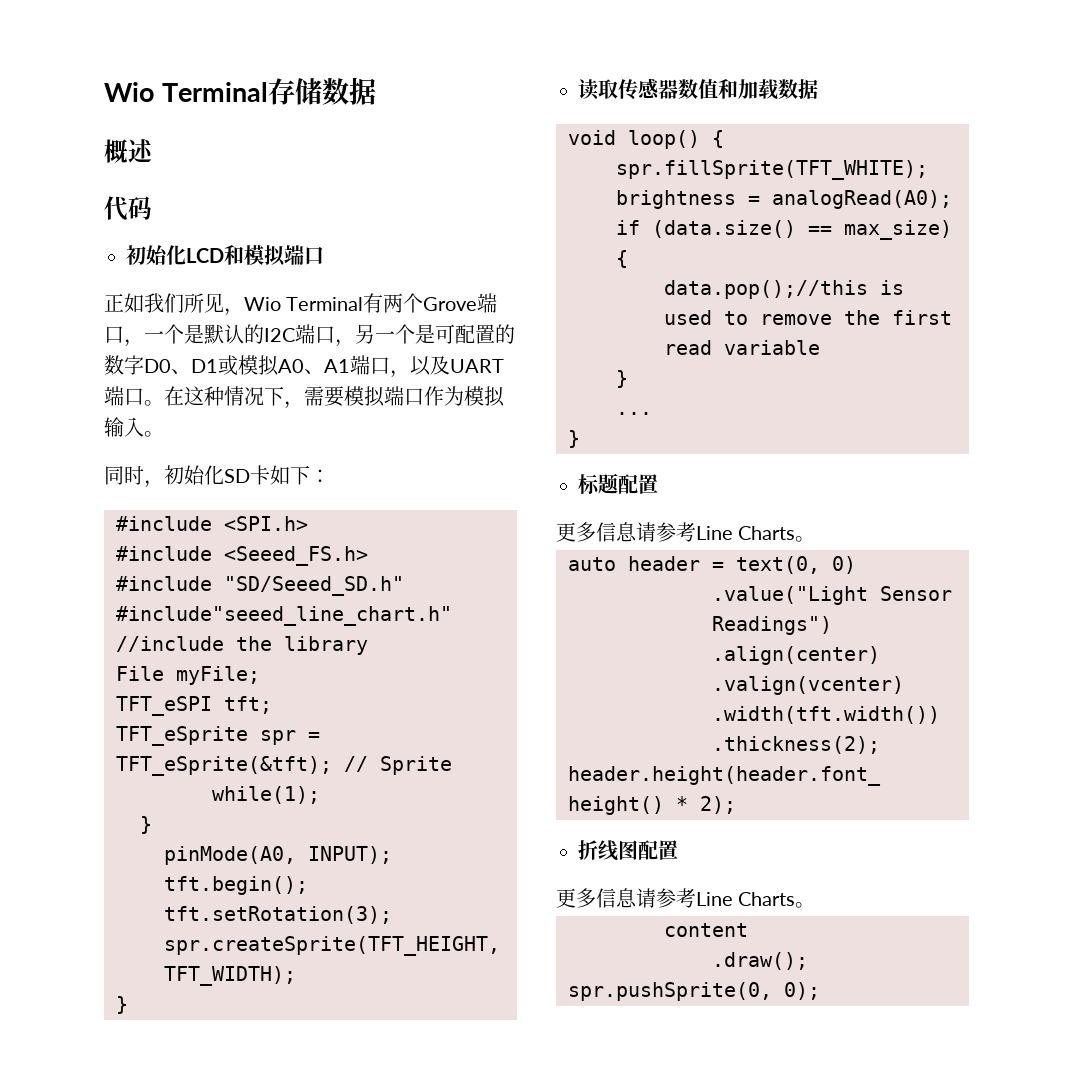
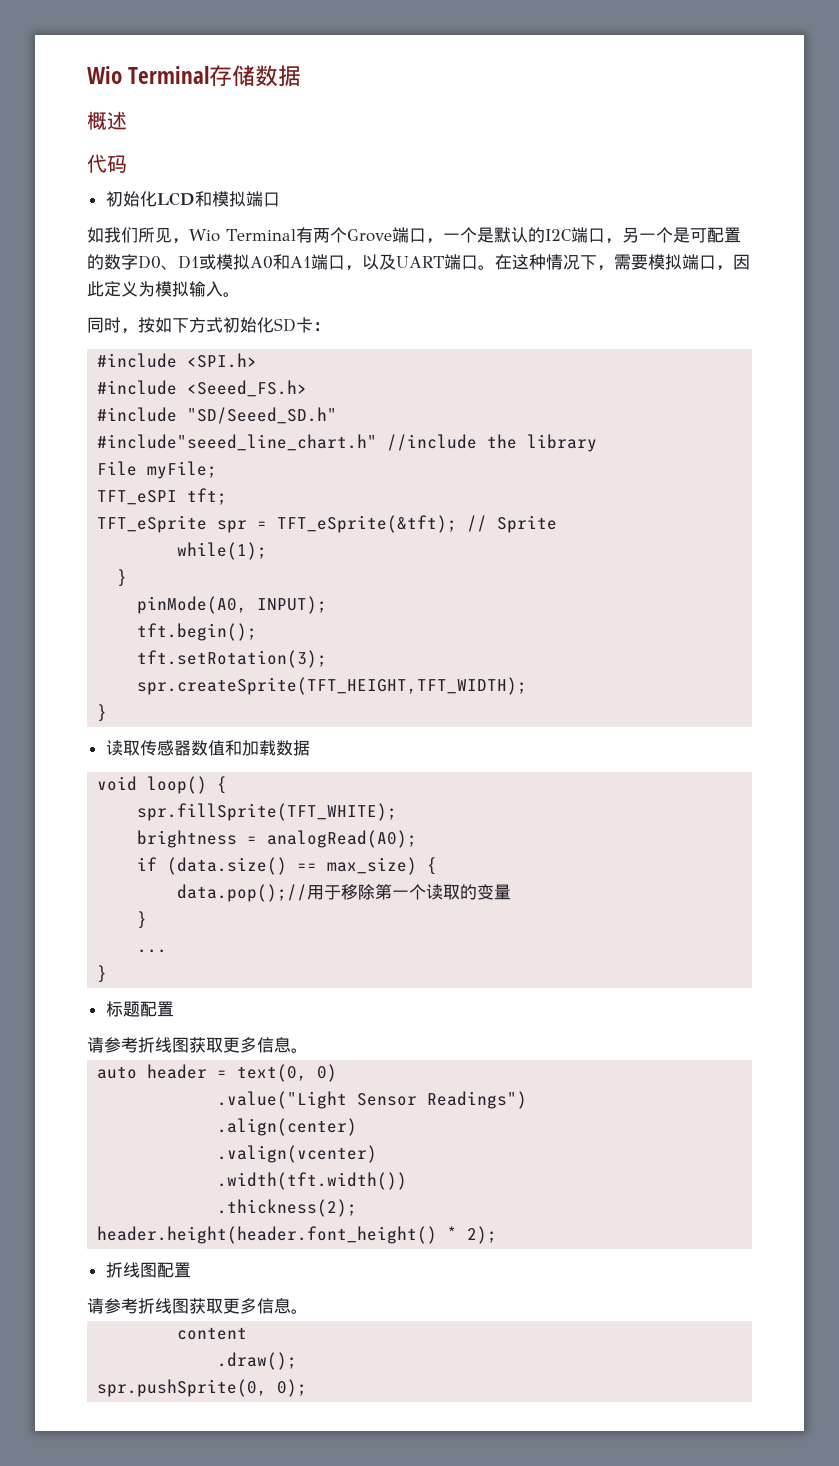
- 正如我们所见，Wio Terminal有两个Grove端口，一个是默认的I2C端口，另一个是可配置的数字D0、D1或模拟A0、A1端口，以及UART端口。
+ 如我们所见，Wio Terminal有两个Grove端口，一个是默认的I2C端口，另一个是可配置的数字D0、D1或模拟A0和A1端口，以及UART端口。
- 在这种情况下，需要模拟端口作为模拟输入。
+ 在这种情况下，需要模拟端口，因此定义为模拟输入。
- 同时，初始化SD卡如下：
+ 同时，按如下方式初始化SD卡：
- data.pop();//this is used to remove the first read variable
+ data.pop();//用于移除第一个读取的变量
  标题配置
- 更多信息请参考Line Charts。
+ 请参考折线图获取更多信息。
  折线图配置
- 更多信息请参考Line Charts。
+ 请参考折线图获取更多信息。

